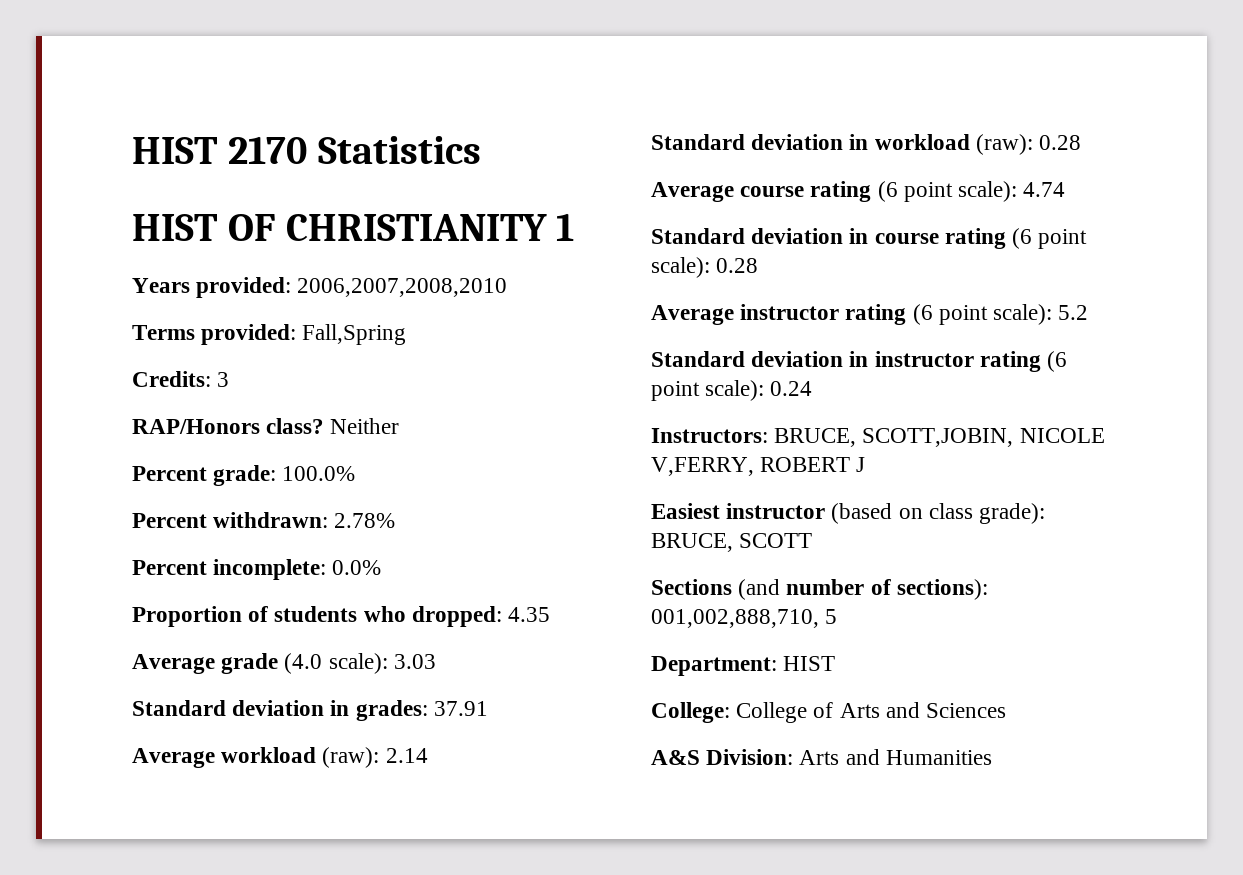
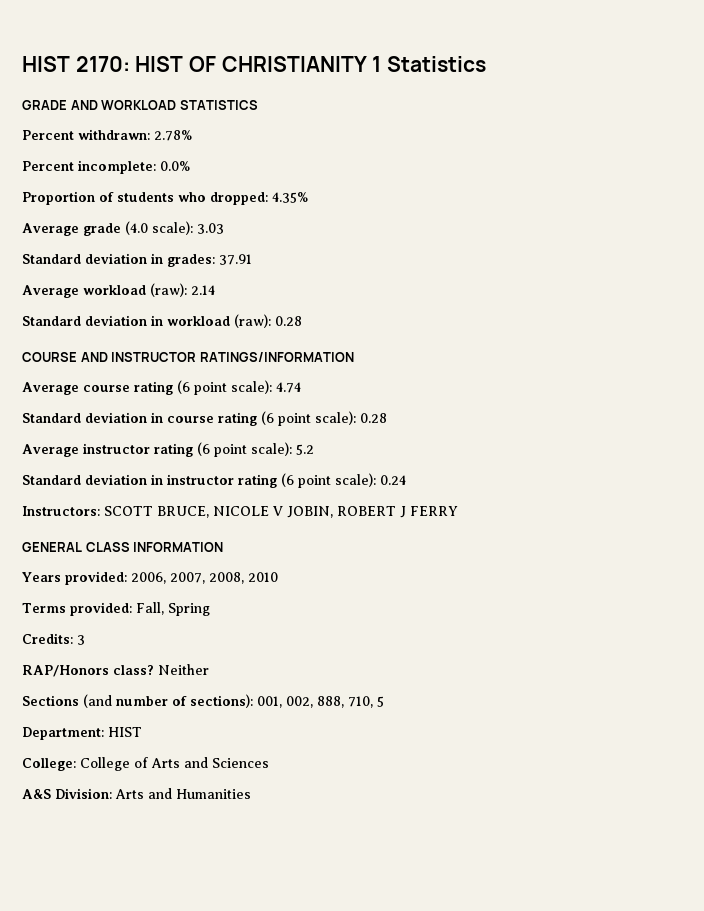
- HIST 2170 Statistics
- HIST OF CHRISTIANITY 1
- Years provided: 2006,2007,2008,2010
- Terms provided: Fall,Spring
- Credits: 3
- RAP/Honors class? Neither
- Percent grade: 100.0%
+ HIST 2170: HIST OF CHRISTIANITY 1 Statistics
+ GRADE AND WORKLOAD STATISTICS
- Proportion of students who dropped: 4.35
+ Proportion of students who dropped: 4.35%
+ COURSE AND INSTRUCTOR RATINGS/INFORMATION
- Instructors: BRUCE, SCOTT,JOBIN, NICOLE V,FERRY, ROBERT J
- Easiest instructor (based on class grade): BRUCE, SCOTT
+ Instructors: SCOTT BRUCE, NICOLE V JOBIN, ROBERT J FERRY
+ GENERAL CLASS INFORMATION
+ Years provided: 2006, 2007, 2008, 2010
+ Terms provided: Fall, Spring
+ Credits: 3
+ RAP/Honors class? Neither
- Sections (and number of sections): 001,002,888,710, 5
+ Sections (and number of sections): 001, 002, 888, 710, 5

